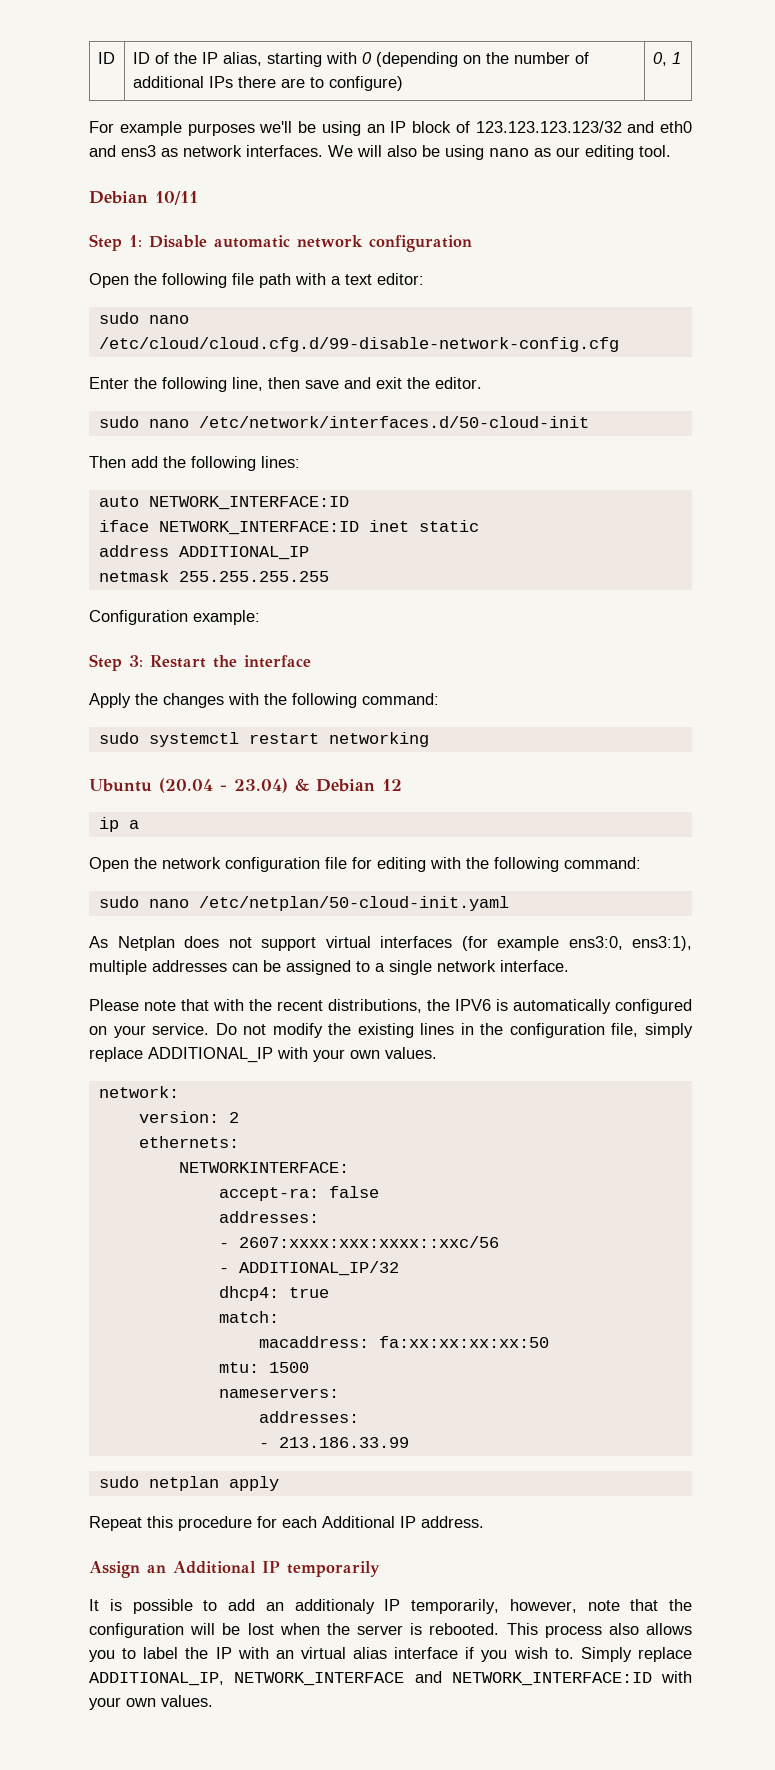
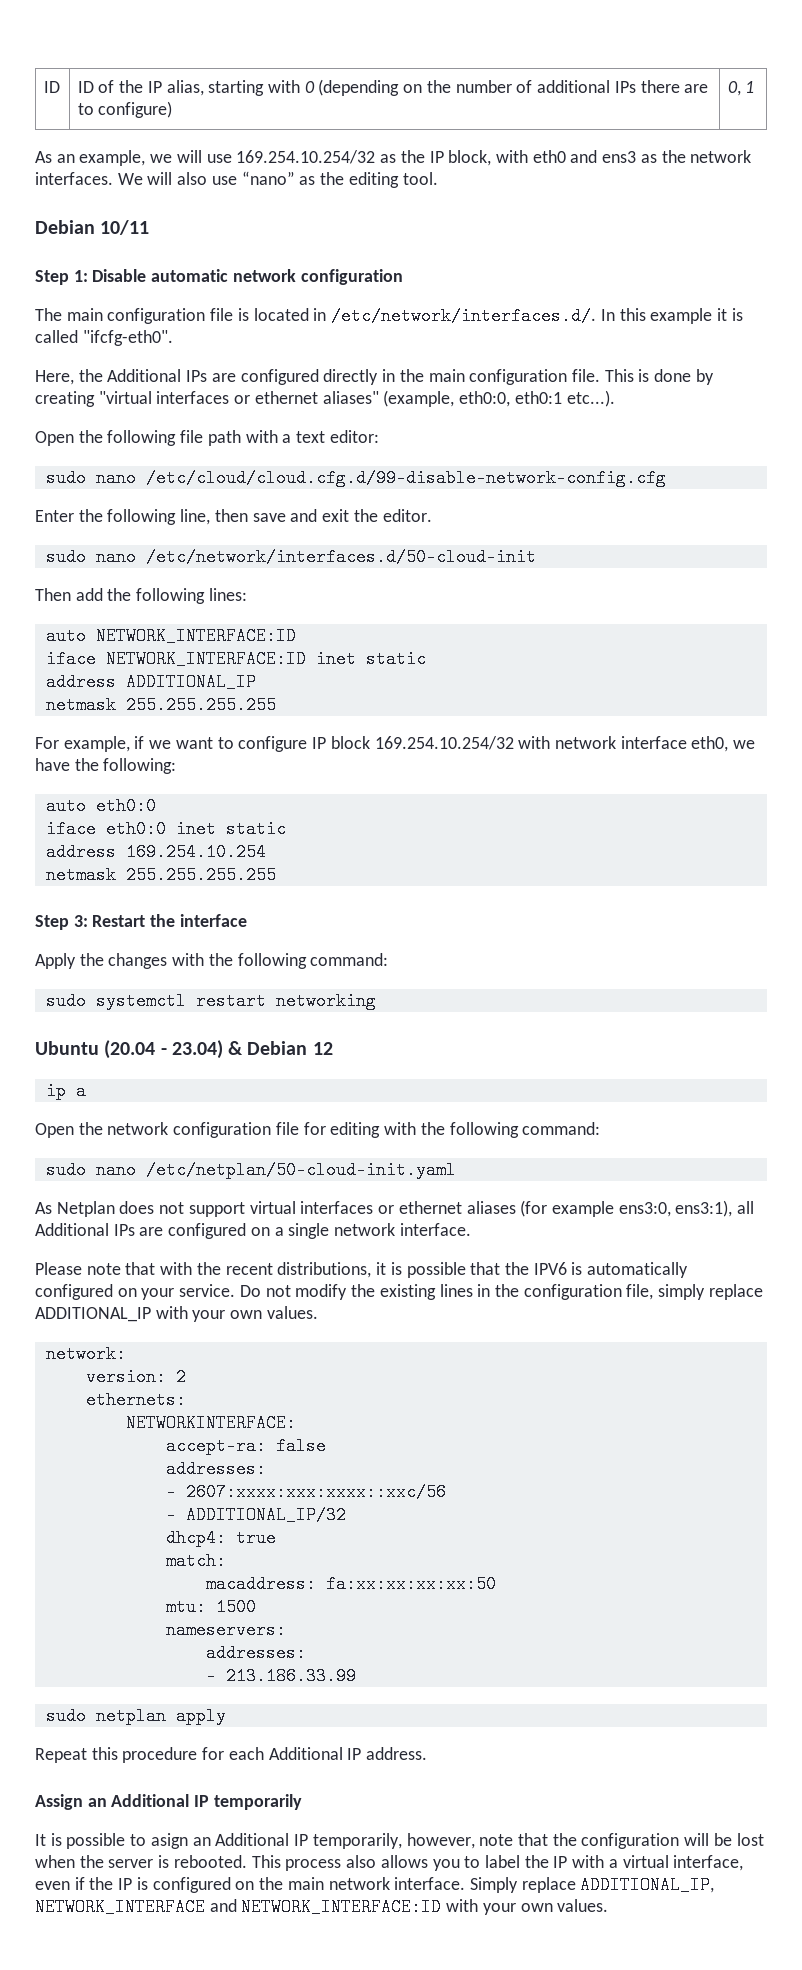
- For example purposes we'll be using an IP block of 123.123.123.123/32 and eth0 and ens3 as network interfaces.
+ As an example, we will use 169.254.10.254/32 as the IP block, with eth0 and ens3 as the network interfaces.
- We will also be using nano as our editing tool.
+ We will also use “nano” as the editing tool.
+ The main configuration file is located in /etc/network/interfaces.d/. In this example it is called "ifcfg-eth0".
+ Here, the Additional IPs are configured directly in the main configuration file. This is done by creating "virtual interfaces or ethernet aliases" (example, eth0:0, eth0:1 etc...).
- Configuration example:
+ For example, if we want to configure IP block 169.254.10.254/32 with network interface eth0, we have the following:
+ auto eth0:0
+ iface eth0:0 inet static
+ address 169.254.10.254
+ netmask 255.255.255.255
- As Netplan does not support virtual interfaces (for example ens3:0, ens3:1), multiple addresses can be assigned to a single network interface.
+ As Netplan does not support virtual interfaces or ethernet aliases (for example ens3:0, ens3:1), all Additional IPs are configured on a single network interface.
- Please note that with the recent distributions, the IPV6 is automatically configured on your service.
+ Please note that with the recent distributions, it is possible that the IPV6 is automatically configured on your service.
- It is possible to add an additionaly IP temporarily, however, note that the configuration will be lost when the server is rebooted.
+ It is possible to asign an Additional IP temporarily, however, note that the configuration will be lost when the server is rebooted.
- This process also allows you to label the IP with an virtual alias interface if you wish to.
+ This process also allows you to label the IP with a virtual interface, even if the IP is configured on the main network interface.

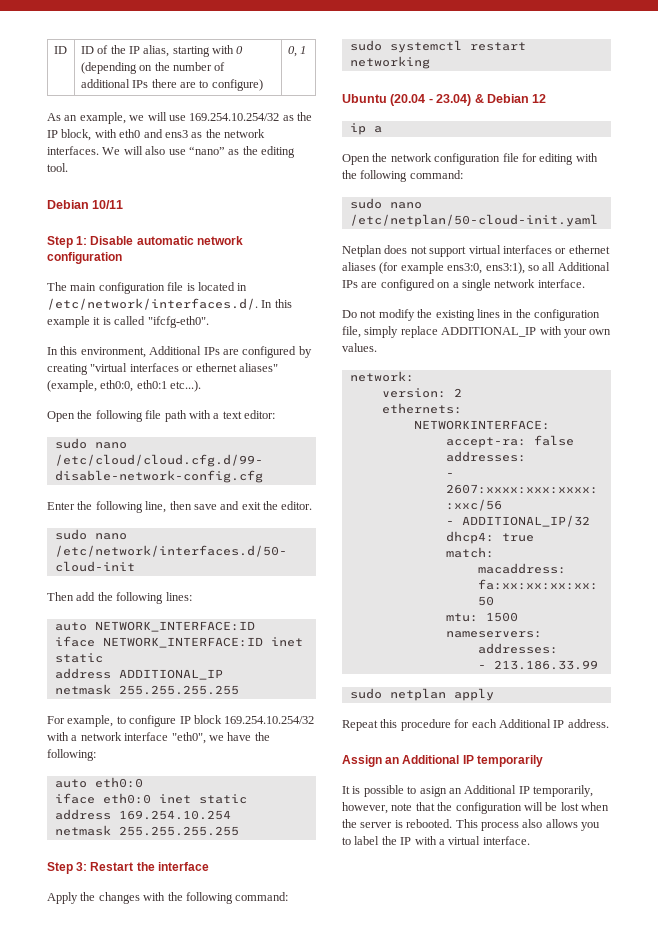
- Here, the Additional IPs are configured directly in the main configuration file. This is done by creating "virtual interfaces or ethernet aliases" (example, eth0:0, eth0:1 etc...).
+ In this environment, Additional IPs are configured by creating "virtual interfaces or ethernet aliases" (example, eth0:0, eth0:1 etc...).
- For example, if we want to configure IP block 169.254.10.254/32 with network interface eth0, we have the following:
+ For example, to configure IP block 169.254.10.254/32 with a network interface "eth0", we have the following:
- As Netplan does not support virtual interfaces or ethernet aliases (for example ens3:0, ens3:1), all Additional IPs are configured on a single network interface.
+ Netplan does not support virtual interfaces or ethernet aliases (for example ens3:0, ens3:1), so all Additional IPs are configured on a single network interface.
- Please note that with the recent distributions, it is possible that the IPV6 is automatically configured on your service.
- This process also allows you to label the IP with a virtual interface, even if the IP is configured on the main network interface. Simply replace ADDITIONAL_IP, NETWORK_INTERFACE and NETWORK_INTERFACE:ID with your own values.
+ This process also allows you to label the IP with a virtual interface.

